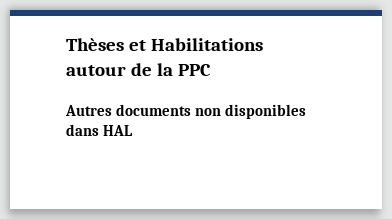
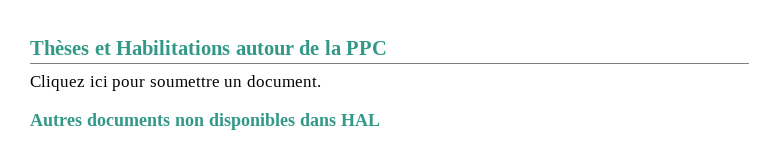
+ Cliquez ici pour soumettre un document.

